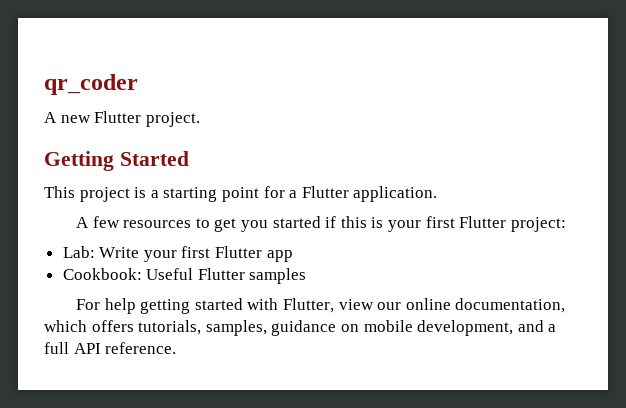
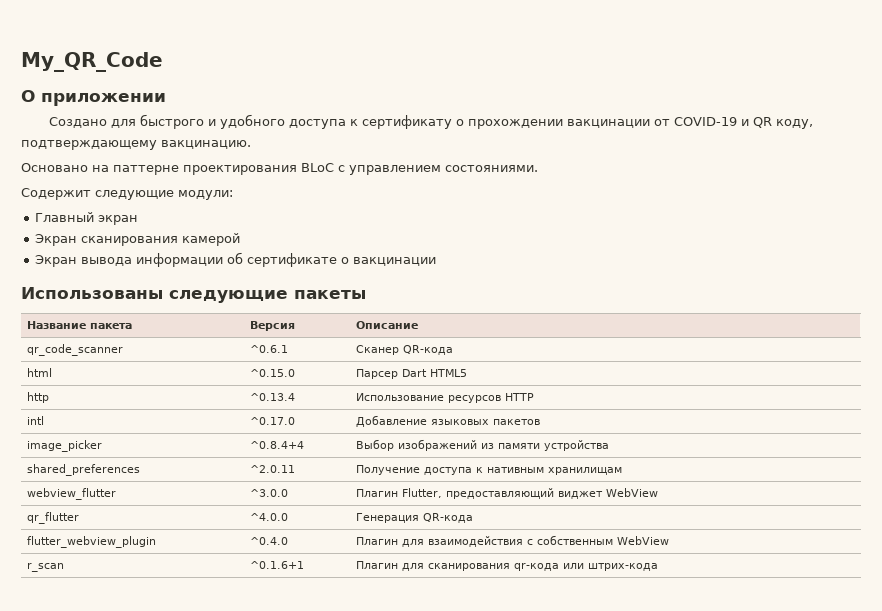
- qr_coder
- A new Flutter project.
- Getting Started
- This project is a starting point for a Flutter application.
- A few resources to get you started if this is your first Flutter project:
- Lab: Write your first Flutter app
- Cookbook: Useful Flutter samples
- For help getting started with Flutter, view our online documentation, which offers tutorials, samples, guidance on mobile development, and a full API reference.
+ My_QR_Code
+ О приложении
+ Создано для быстрого и удобного доступа к сертификату о прохождении вакцинации от COVID-19 и QR коду, подтверждающему вакцинацию.
+ Основано на паттерне проектирования BLoC с управлением состояниями.
+ Содержит следующие модули:
+ Главный экран
+ Экран сканирования камерой
+ Экран вывода информации об сертификате о вакцинации
+ Использованы следующие пакеты
+ Название пакета | Версия | Описание
+ qr_code_scanner | ^0.6.1 | Сканер QR-кода
+ html | ^0.15.0 | Парсер Dart HTML5
+ http | ^0.13.4 | Использование ресурсов HTTP
+ intl | ^0.17.0 | Добавление языковых пакетов
+ image_picker | ^0.8.4+4 | Выбор изображений из памяти устройства
+ shared_preferences | ^2.0.11 | Получение доступа к нативным хранилищам
+ webview_flutter | ^3.0.0 | Плагин Flutter, предоставляющий виджет WebView
+ qr_flutter | ^4.0.0 | Генерация QR-кода
+ flutter_webview_plugin | ^0.4.0 | Плагин для взаимодействия с собственным WebView
+ r_scan | ^0.1.6+1 | Плагин для сканирования qr-кода или штрих-кода

